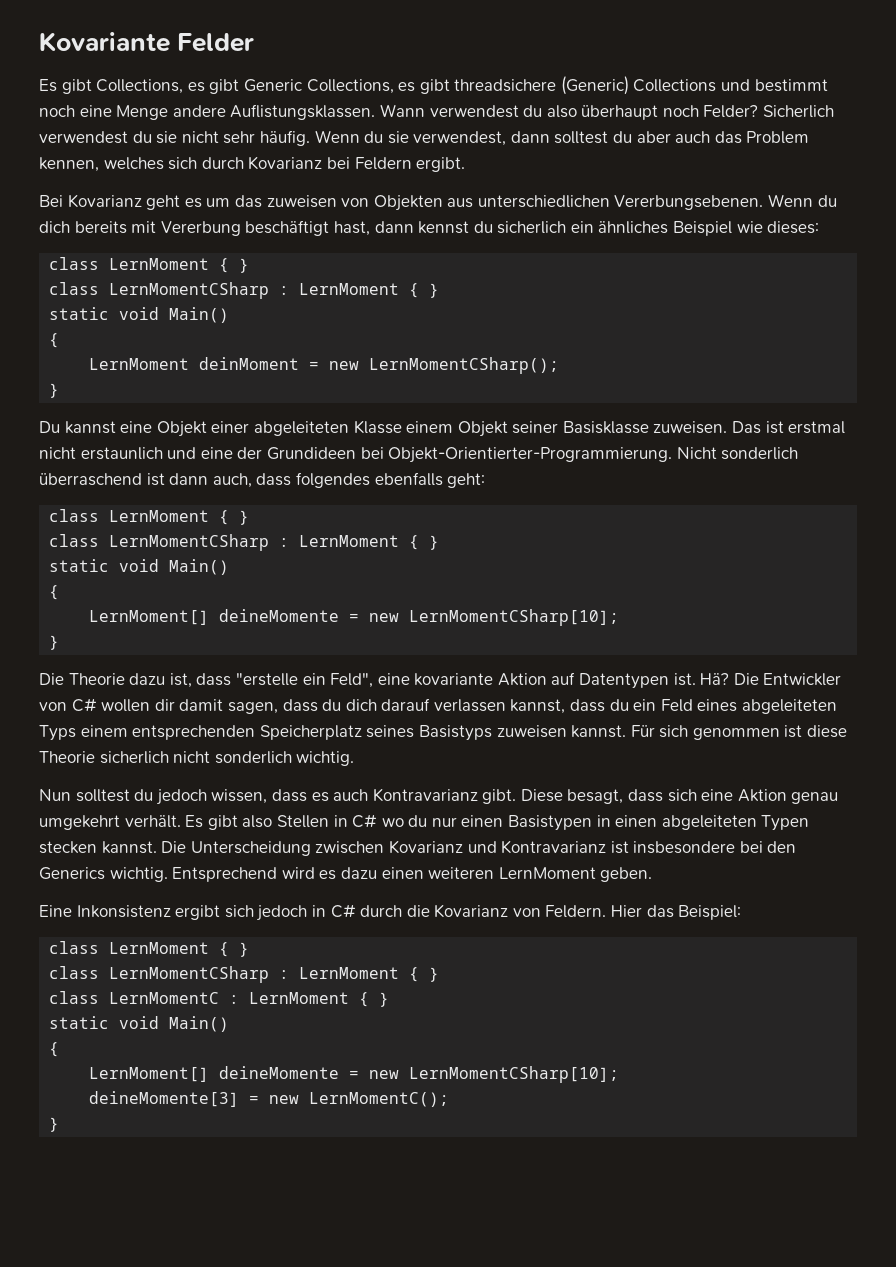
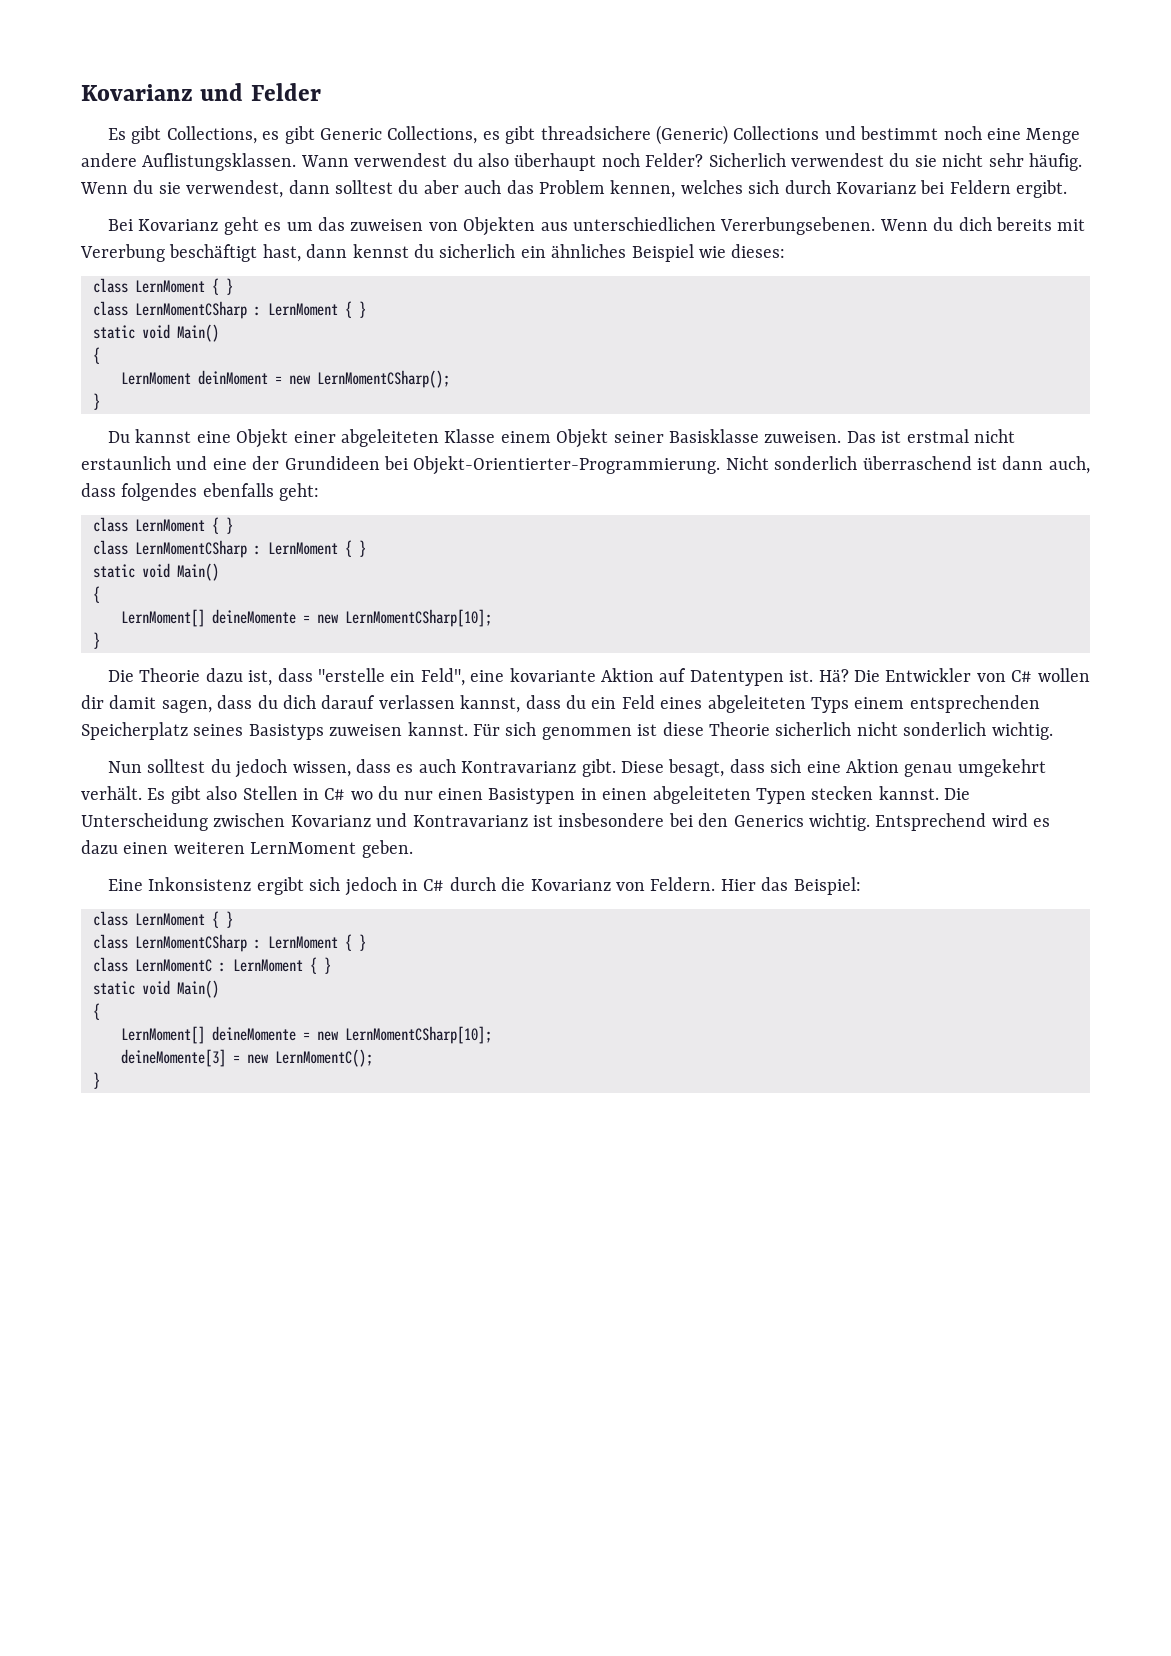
- Kovariante Felder
+ Kovarianz und Felder

